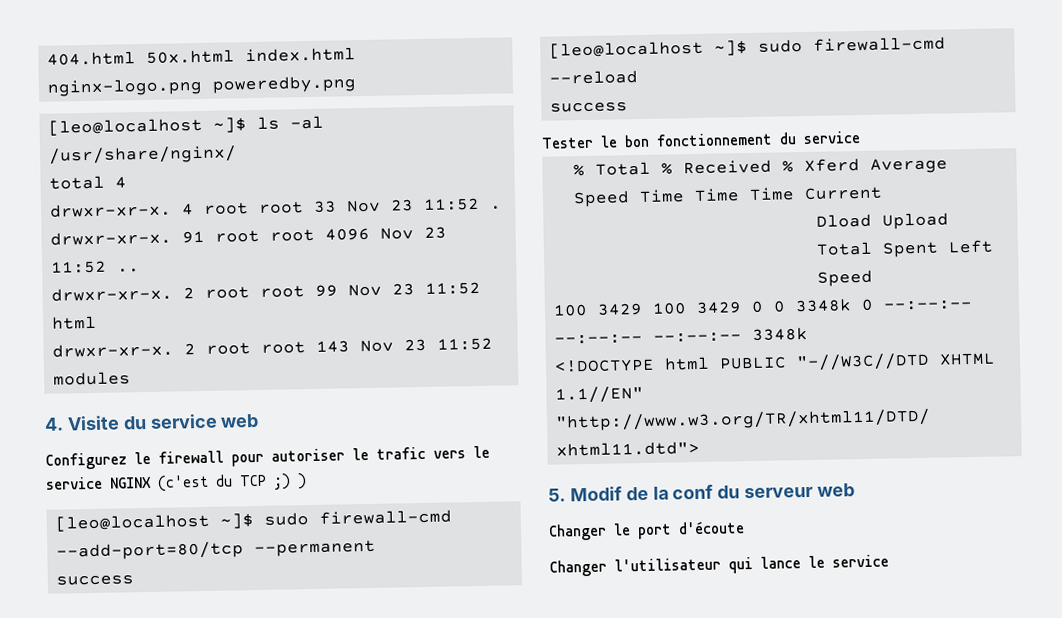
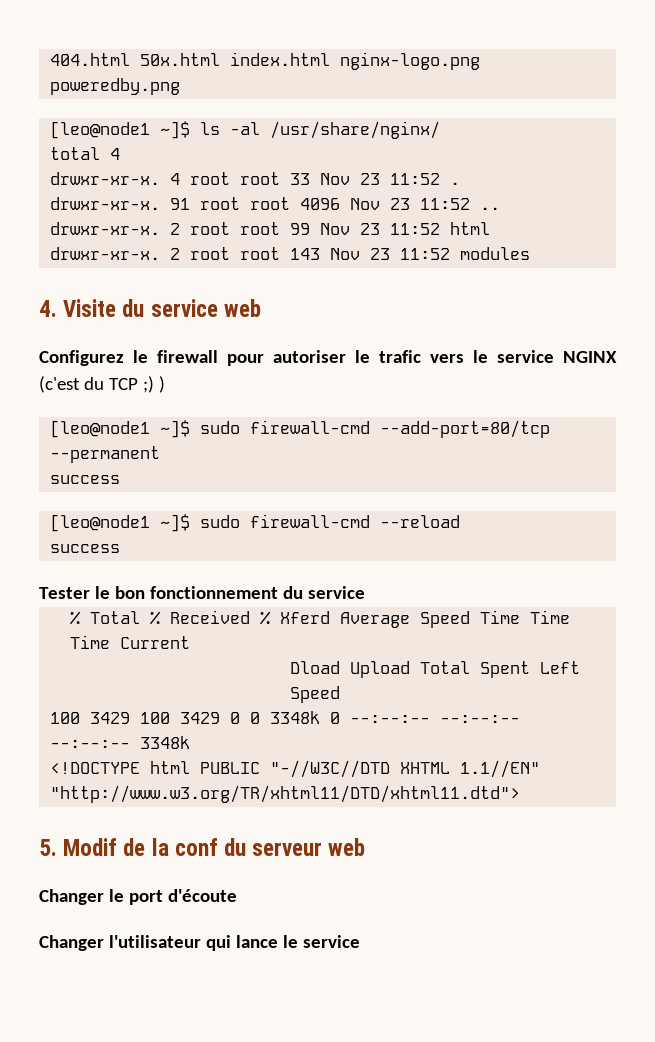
- [leo@localhost ~]$ ls -al /usr/share/nginx/
+ [leo@node1 ~]$ ls -al /usr/share/nginx/
- [leo@localhost ~]$ sudo firewall-cmd --add-port=80/tcp --permanent
+ [leo@node1 ~]$ sudo firewall-cmd --add-port=80/tcp --permanent
- [leo@localhost ~]$ sudo firewall-cmd --reload
+ [leo@node1 ~]$ sudo firewall-cmd --reload

